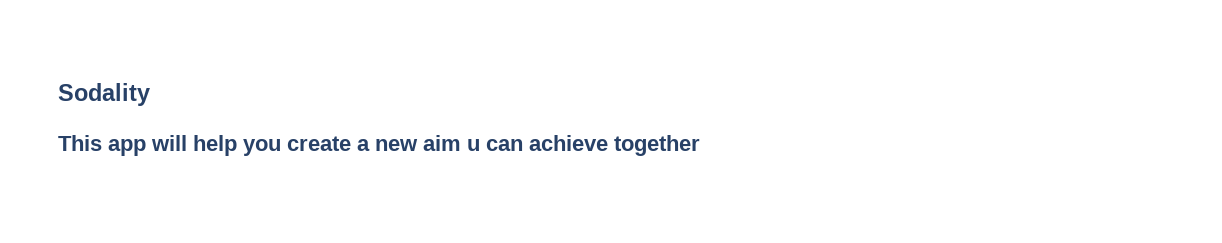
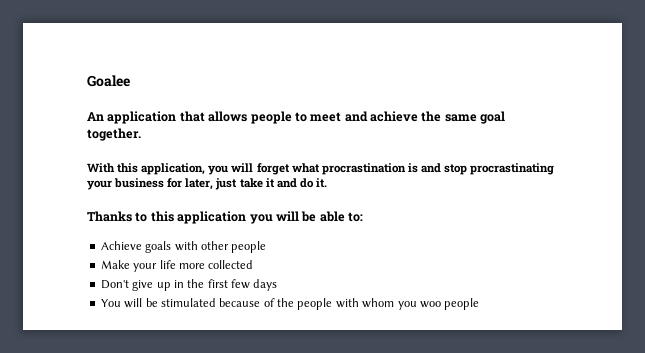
- Sodality
- This app will help you create a new aim u can achieve together
+ Goalee
+ An application that allows people to meet and achieve the same goal together.
+ With this application, you will forget what procrastination is and stop procrastinating your business for later, just take it and do it.
+ Thanks to this application you will be able to:
+ Achieve goals with other people
+ Make your life more collected
+ Don't give up in the first few days
+ You will be stimulated because of the people with whom you woo people

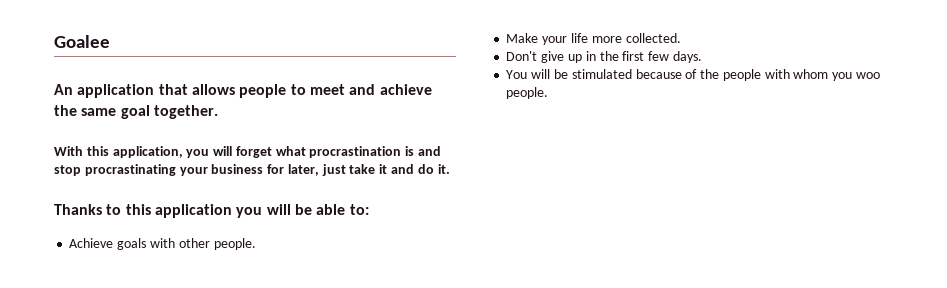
- Achieve goals with other people
+ Achieve goals with other people.
- Make your life more collected
+ Make your life more collected.
- Don't give up in the first few days
+ Don't give up in the first few days.
- You will be stimulated because of the people with whom you woo people
+ You will be stimulated because of the people with whom you woo people.

